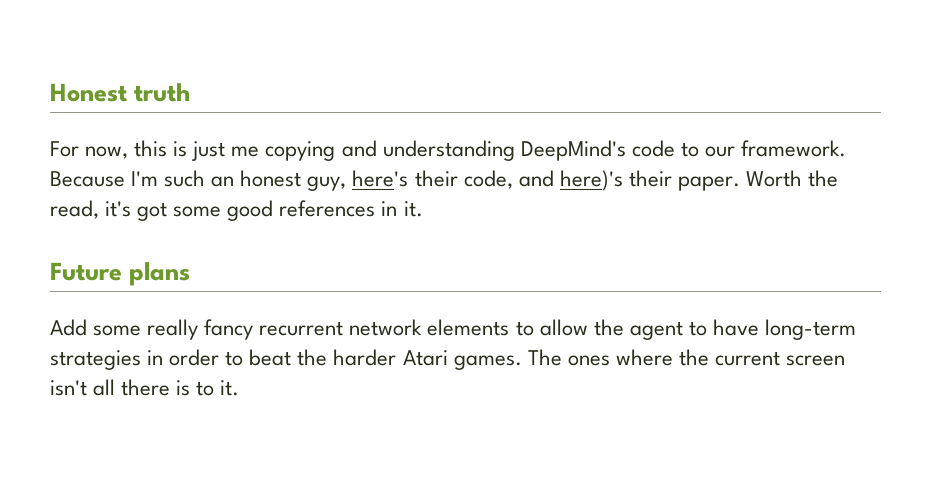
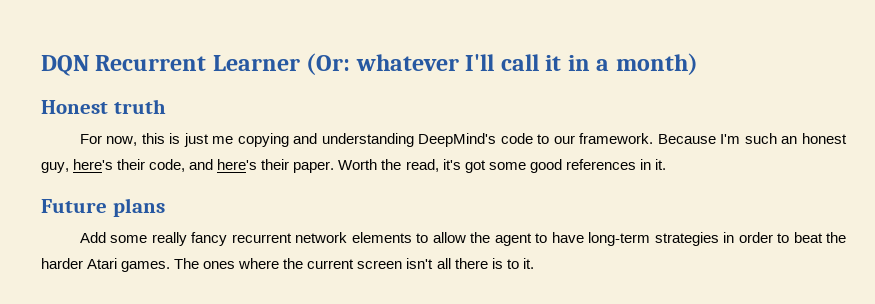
+ DQN Recurrent Learner (Or: whatever I'll call it in a month)
- Because I'm such an honest guy, here's their code, and here)'s their paper.
+ Because I'm such an honest guy, here's their code, and here's their paper.

